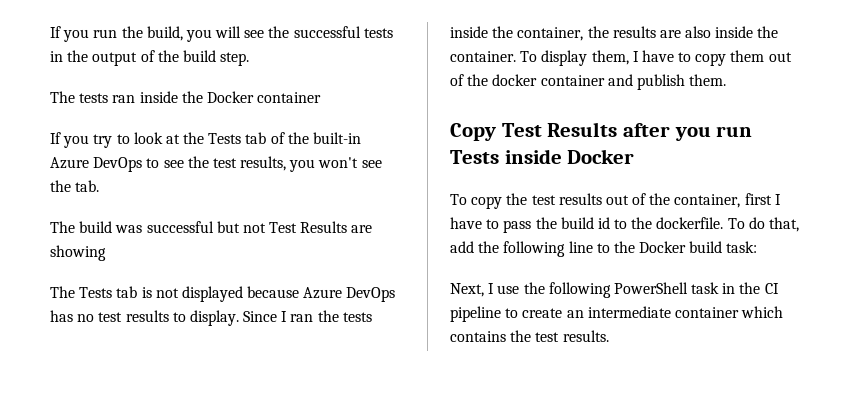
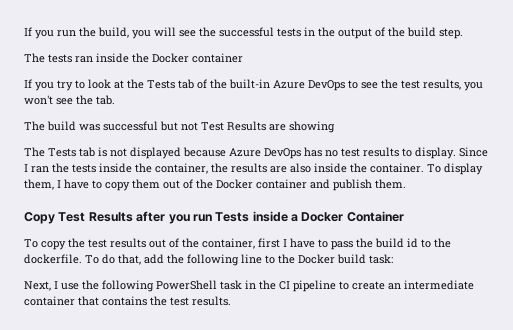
- To display them, I have to copy them out of the docker container and publish them.
+ To display them, I have to copy them out of the Docker container and publish them.
- Copy Test Results after you run Tests inside Docker
+ Copy Test Results after you run Tests inside a Docker Container
- Next, I use the following PowerShell task in the CI pipeline to create an intermediate container which contains the test results.
+ Next, I use the following PowerShell task in the CI pipeline to create an intermediate container that contains the test results.

